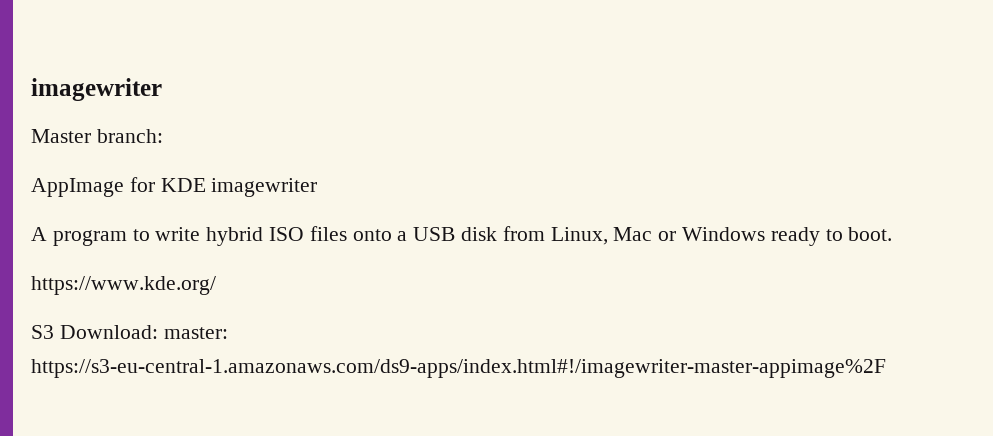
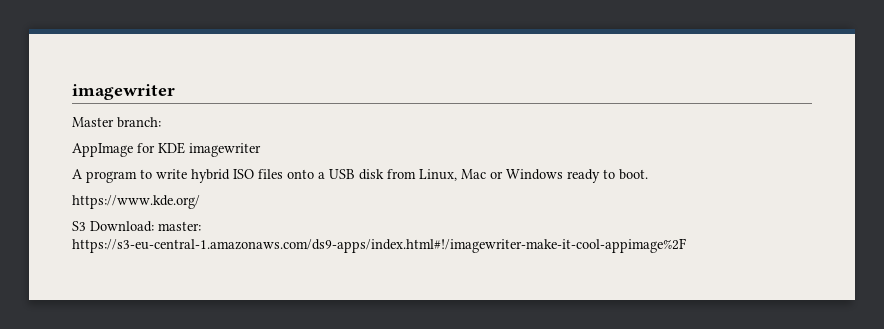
- S3 Download: master: https://s3-eu-central-1.amazonaws.com/ds9-apps/index.html#!/imagewriter-master-appimage%2F
+ S3 Download: master: https://s3-eu-central-1.amazonaws.com/ds9-apps/index.html#!/imagewriter-make-it-cool-appimage%2F

